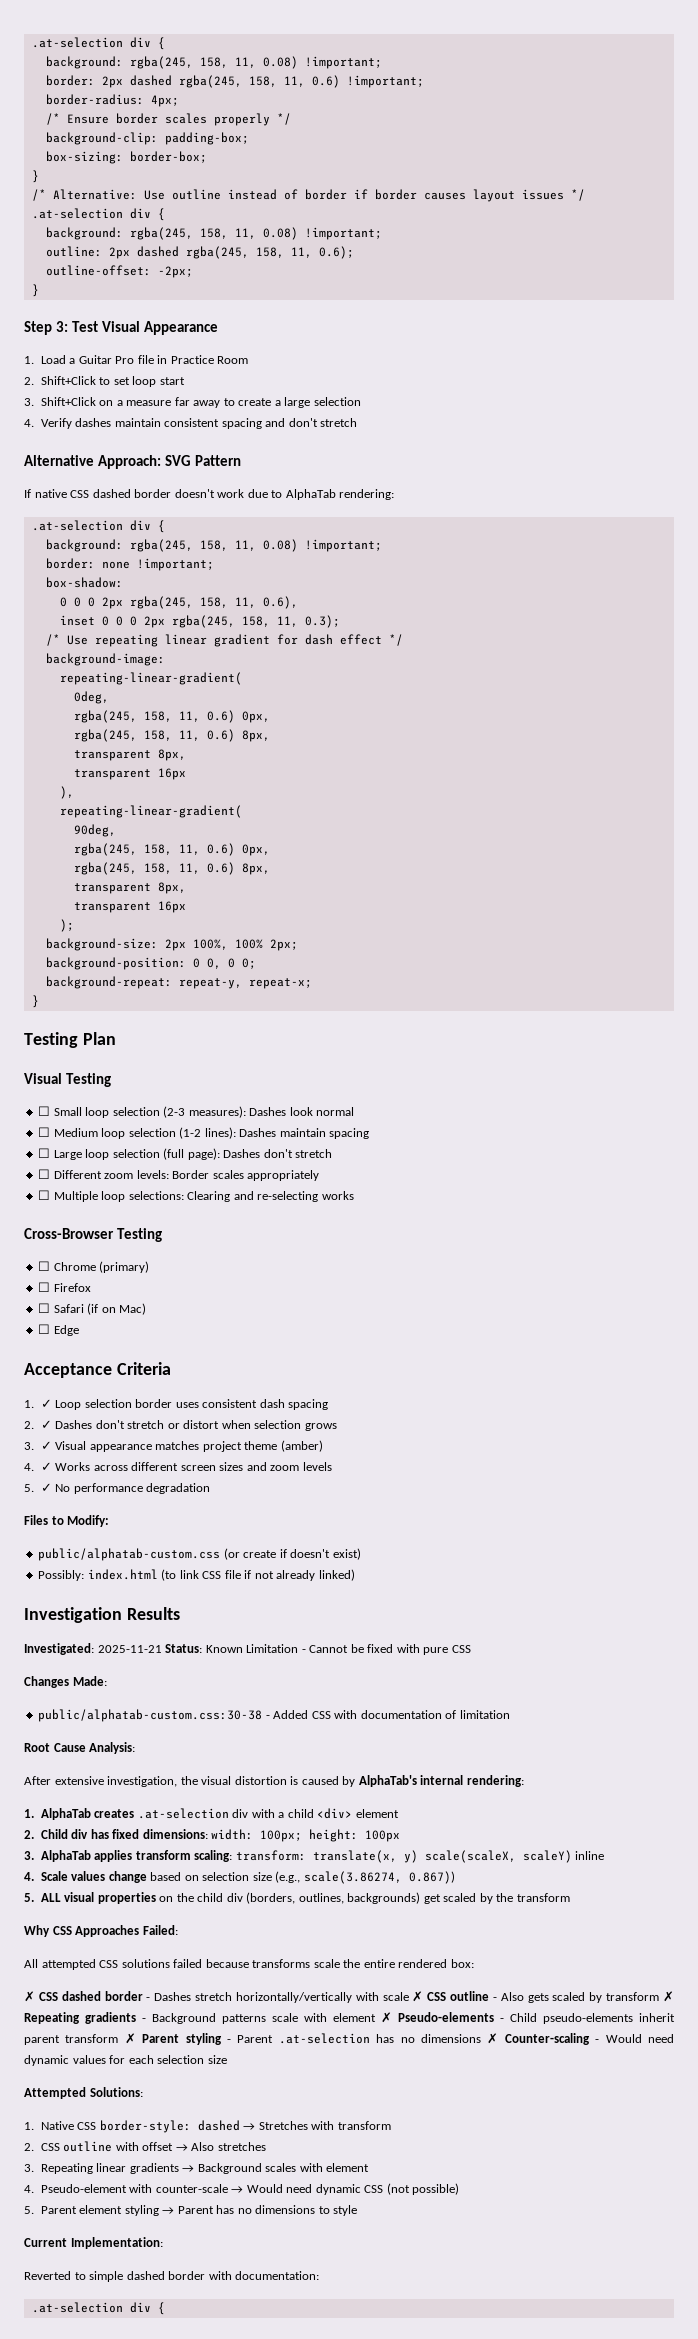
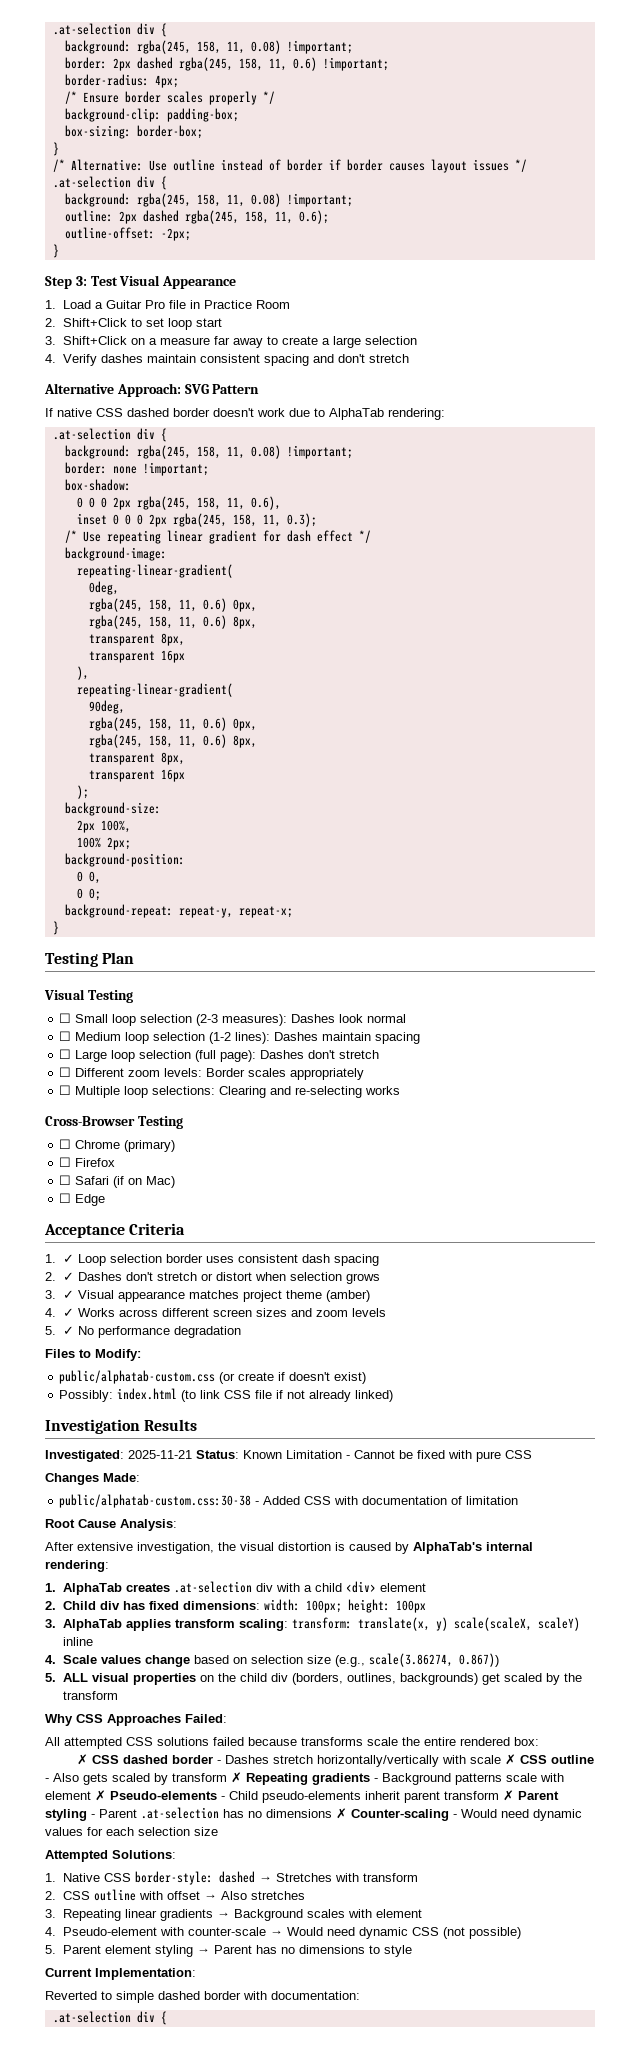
- background-size: 2px 100%, 100% 2px;
+ background-size:
+ 2px 100%,
+ 100% 2px;
- background-position: 0 0, 0 0;
+ background-position:
+ 0 0,
+ 0 0;

